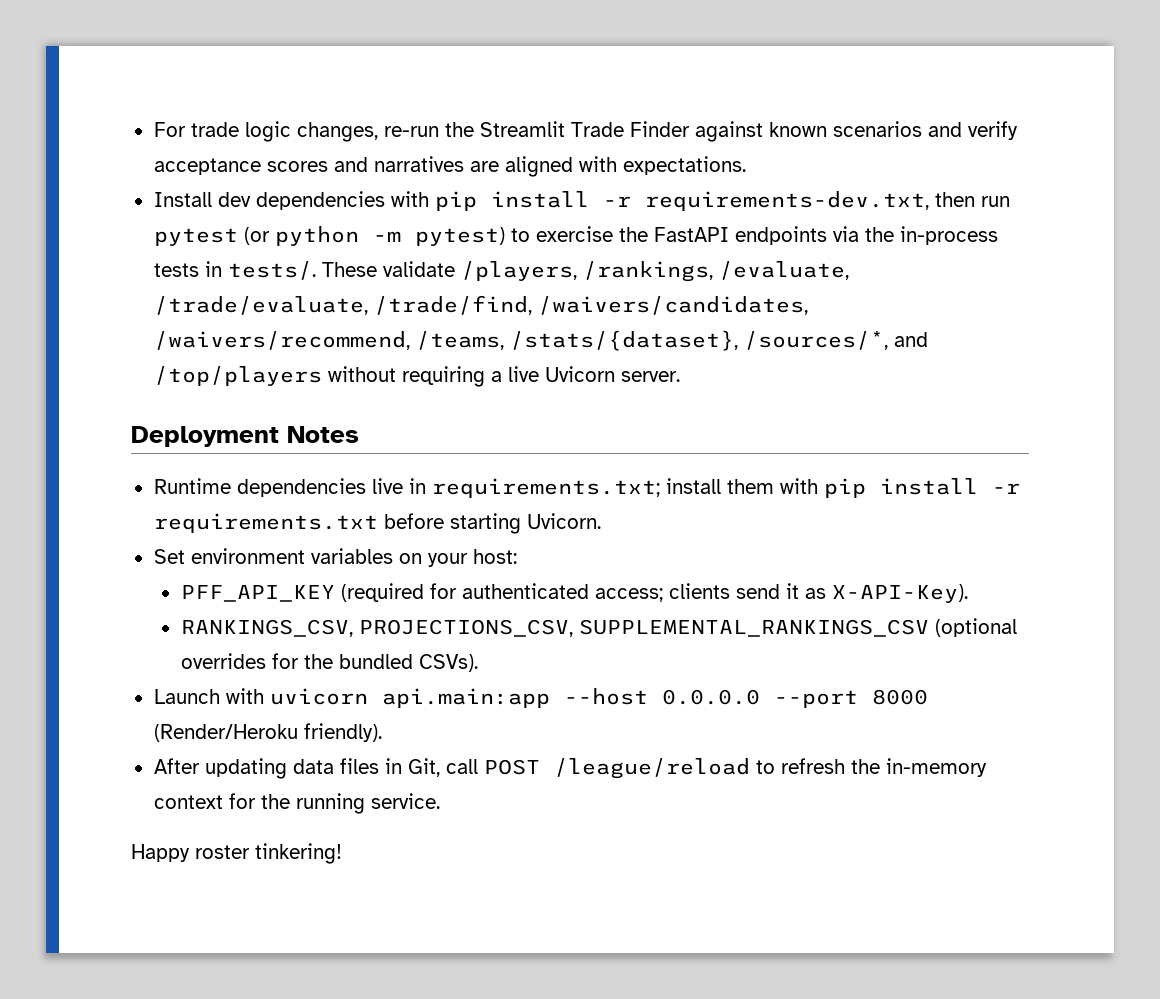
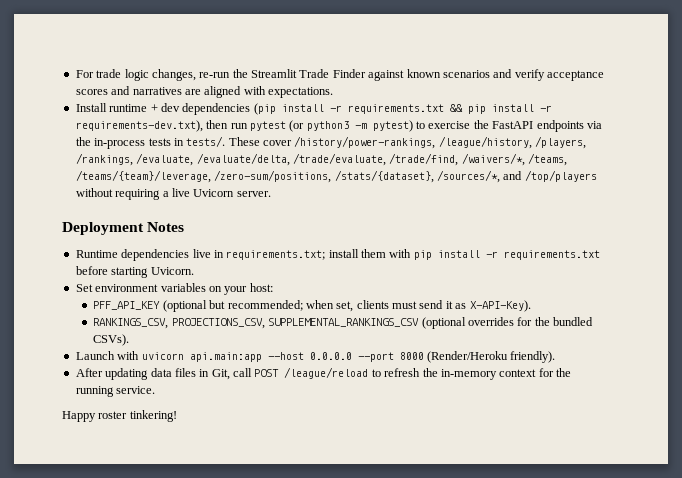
- Install dev dependencies with pip install -r requirements-dev.txt, then run pytest (or python -m pytest) to exercise the FastAPI endpoints via the in-process tests in tests/.
+ Install runtime + dev dependencies (pip install -r requirements.txt && pip install -r requirements-dev.txt), then run pytest (or python3 -m pytest) to exercise the FastAPI endpoints via the in-process tests in tests/.
- These validate /players, /rankings, /evaluate, /trade/evaluate, /trade/find, /waivers/candidates, /waivers/recommend, /teams, /stats/{dataset}, /sources/*, and /top/players without requiring a live Uvicorn server.
+ These cover /history/power-rankings, /league/history, /players, /rankings, /evaluate, /evaluate/delta, /trade/evaluate, /trade/find, /waivers/*, /teams, /teams/{team}/leverage, /zero-sum/positions, /stats/{dataset}, /sources/*, and /top/players without requiring a live Uvicorn server.
- PFF_API_KEY (required for authenticated access; clients send it as X-API-Key).
+ PFF_API_KEY (optional but recommended; when set, clients must send it as X-API-Key).

